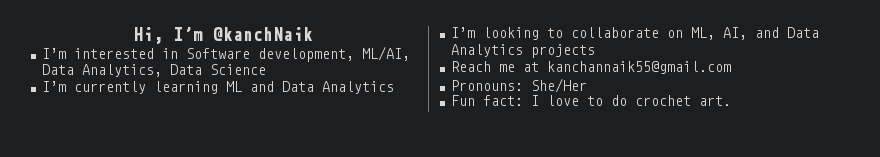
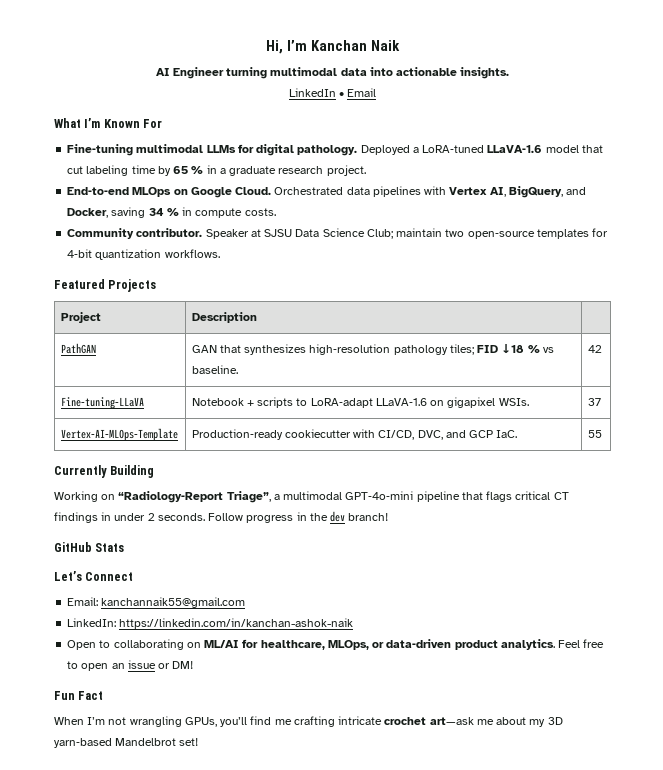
- Hi, I’m @kanchNaik
- I’m interested in Software development, ML/AI, Data Analytics, Data Science
- I’m currently learning ML and Data Analytics
- I’m looking to collaborate on ML, AI, and Data Analytics projects
- Reach me at kanchannaik55@gmail.com
- Pronouns: She/Her
- Fun fact: I love to do crochet art.
+ Hi, I’m Kanchan Naik
+ AI Engineer turning multimodal data into actionable insights.
+ LinkedIn • Email
+ What I’m Known For
+ Fine‑tuning multimodal LLMs for digital pathology. Deployed a LoRA‑tuned LLaVA‑1.6 model that cut labeling time by 65 % in a graduate research project.
+ End‑to‑end MLOps on Google Cloud. Orchestrated data pipelines with Vertex AI, BigQuery, and Docker, saving 34 % in compute costs.
+ Community contributor. Speaker at SJSU Data Science Club; maintain two open‑source templates for 4‑bit quantization workflows.
+ Featured Projects
+ Project | Description |
+ PathGAN | GAN that synthesizes high‑resolution pathology tiles; FID ↓18 % vs baseline. | 42
+ Fine‑tuning‑LLaVA | Notebook + scripts to LoRA‑adapt LLaVA‑1.6 on gigapixel WSIs. | 37
+ Vertex‑AI‑MLOps‑Template | Production‑ready cookiecutter with CI/CD, DVC, and GCP IaC. | 55
+ Currently Building
+ Working on “Radiology‑Report Triage”, a multimodal GPT‑4o‑mini pipeline that flags critical CT findings in under 2 seconds. Follow progress in the dev branch!
+ GitHub Stats
+ Let’s Connect
+ Email: kanchannaik55@gmail.com
+ LinkedIn: https://linkedin.com/in/kanchan-ashok-naik
+ Open to collaborating on ML/AI for healthcare, MLOps, or data‑driven product analytics. Feel free to open an issue or DM!
+ Fun Fact
+ When I’m not wrangling GPUs, you’ll find me crafting intricate crochet art—ask me about my 3D yarn‑based Mandelbrot set!

